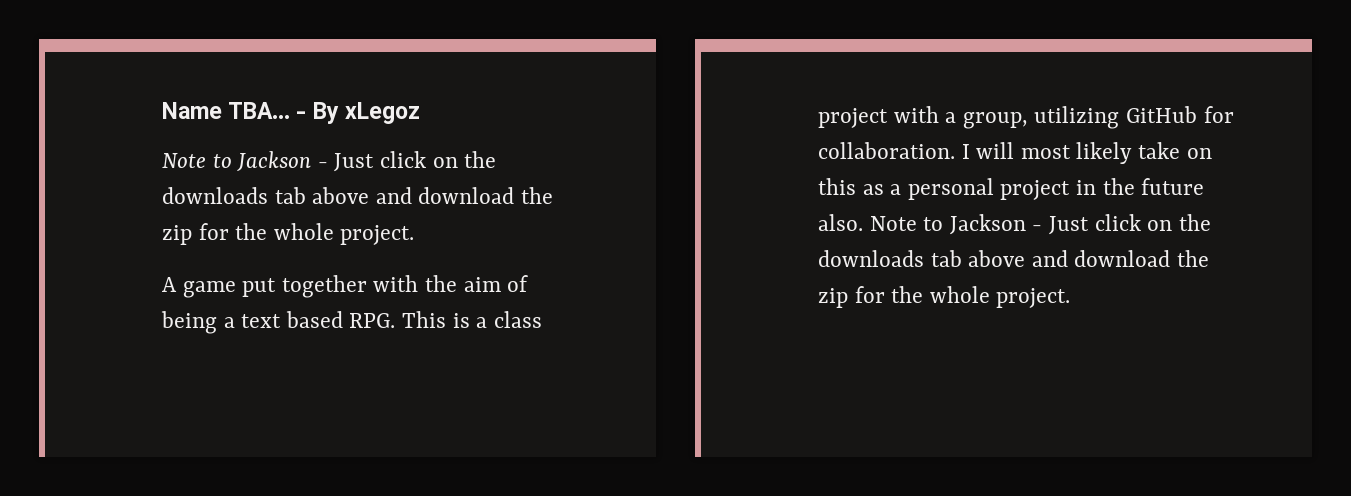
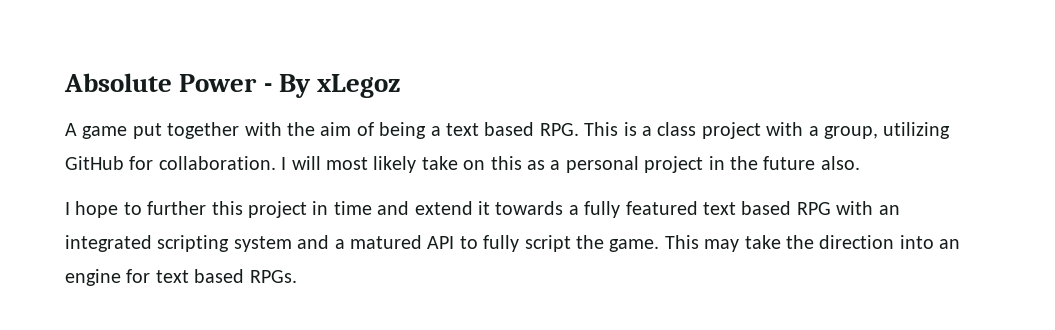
- Name TBA... - By xLegoz
- Note to Jackson - Just click on the downloads tab above and download the zip for the whole project.
+ Absolute Power - By xLegoz
- I will most likely take on this as a personal project in the future also. Note to Jackson - Just click on the downloads tab above and download the zip for the whole project.
+ I will most likely take on this as a personal project in the future also.
+ I hope to further this project in time and extend it towards a fully featured text based RPG with an integrated scripting system and a matured API to fully script the game. This may take the direction into an engine for text based RPGs.

